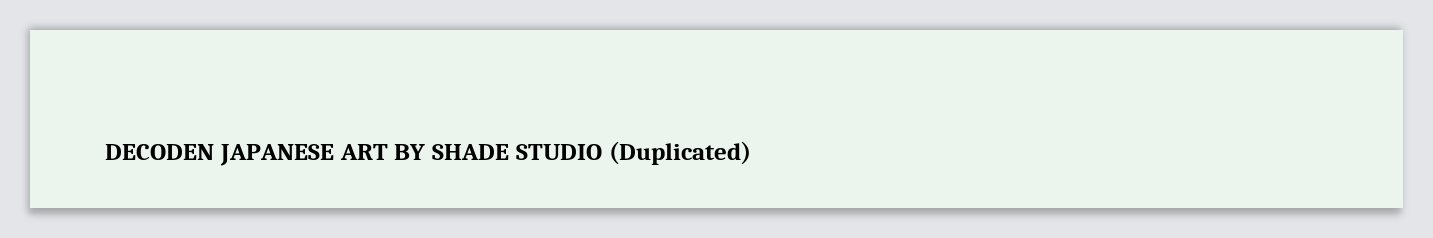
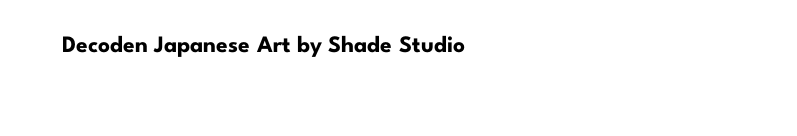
- DECODEN JAPANESE ART BY SHADE STUDIO (Duplicated)
+ Decoden Japanese Art by Shade Studio

